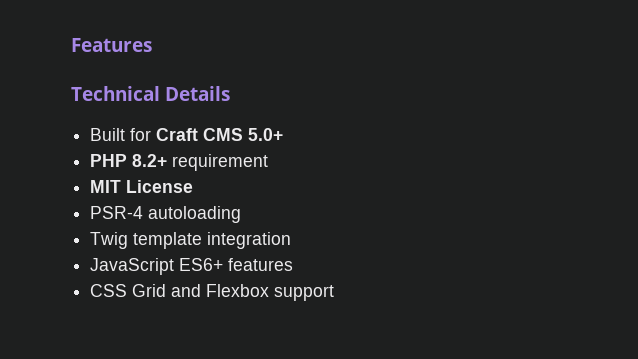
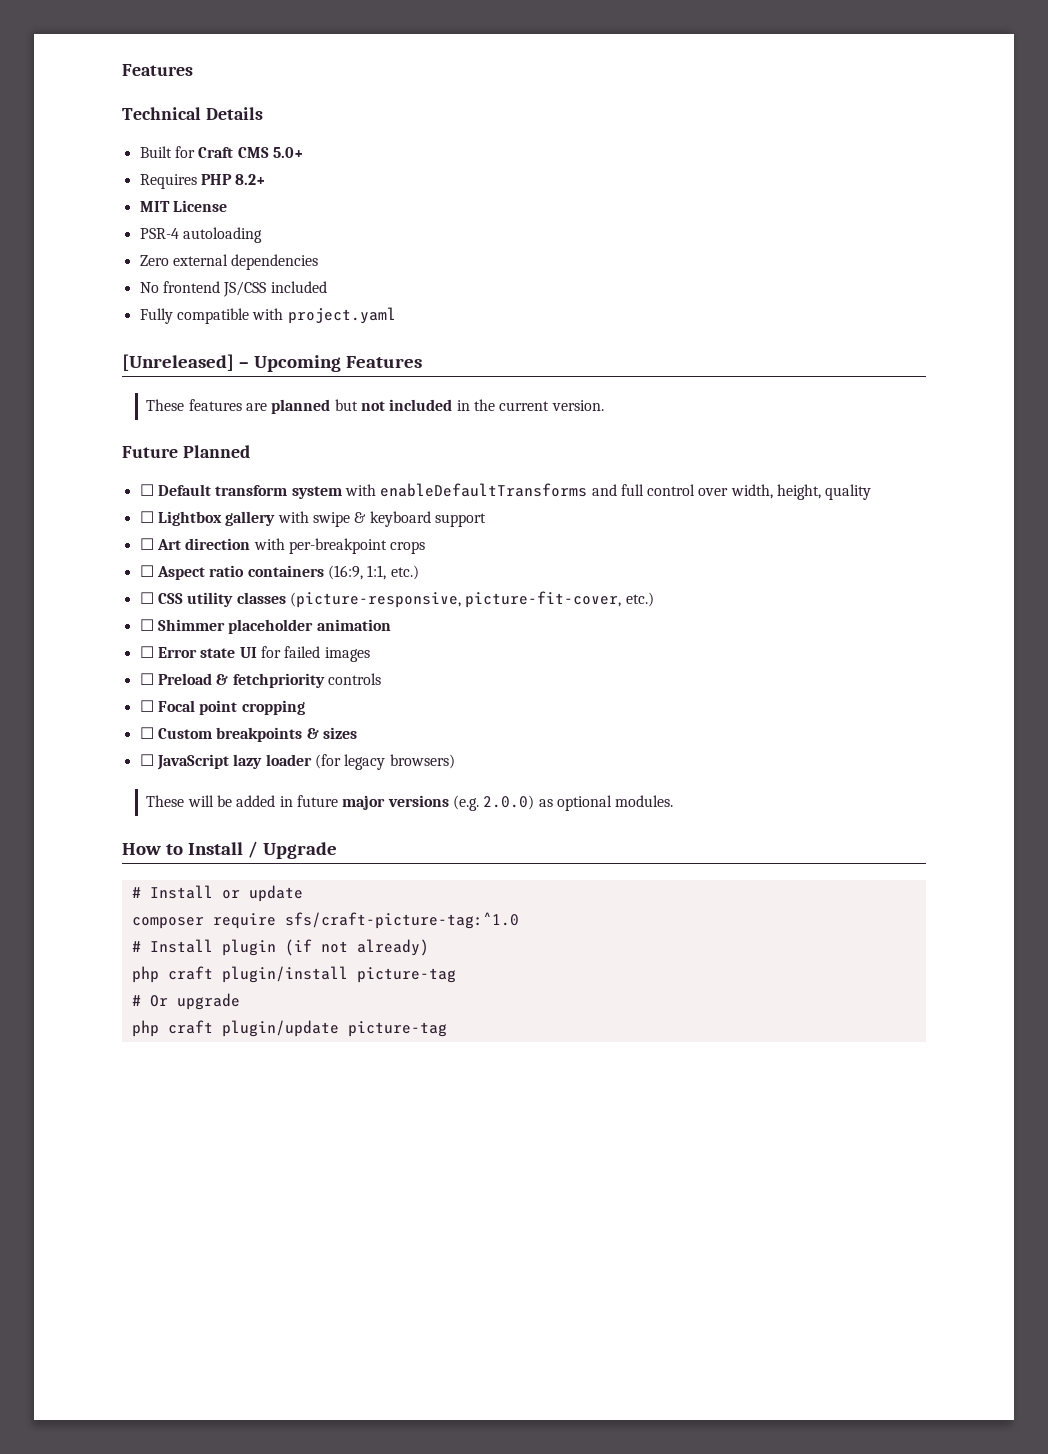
- PHP 8.2+ requirement
+ Requires PHP 8.2+
- Twig template integration
- JavaScript ES6+ features
- CSS Grid and Flexbox support
+ Zero external dependencies
+ No frontend JS/CSS included
+ Fully compatible with project.yaml
+ [Unreleased] – Upcoming Features
+ These features are planned but not included in the current version.
+ Future Planned
+ ☐ Default transform system with enableDefaultTransforms and full control over width, height, quality
+ ☐ Lightbox gallery with swipe & keyboard support
+ ☐ Art direction with per-breakpoint crops
+ ☐ Aspect ratio containers (16:9, 1:1, etc.)
+ ☐ CSS utility classes (picture-responsive, picture-fit-cover, etc.)
+ ☐ Shimmer placeholder animation
+ ☐ Error state UI for failed images
+ ☐ Preload & fetchpriority controls
+ ☐ Focal point cropping
+ ☐ Custom breakpoints & sizes
+ ☐ JavaScript lazy loader (for legacy browsers)
+ These will be added in future major versions (e.g. 2.0.0) as optional modules.
+ How to Install / Upgrade
+ # Install or update
+ composer require sfs/craft-picture-tag:^1.0
+ # Install plugin (if not already)
+ php craft plugin/install picture-tag
+ # Or upgrade
+ php craft plugin/update picture-tag

